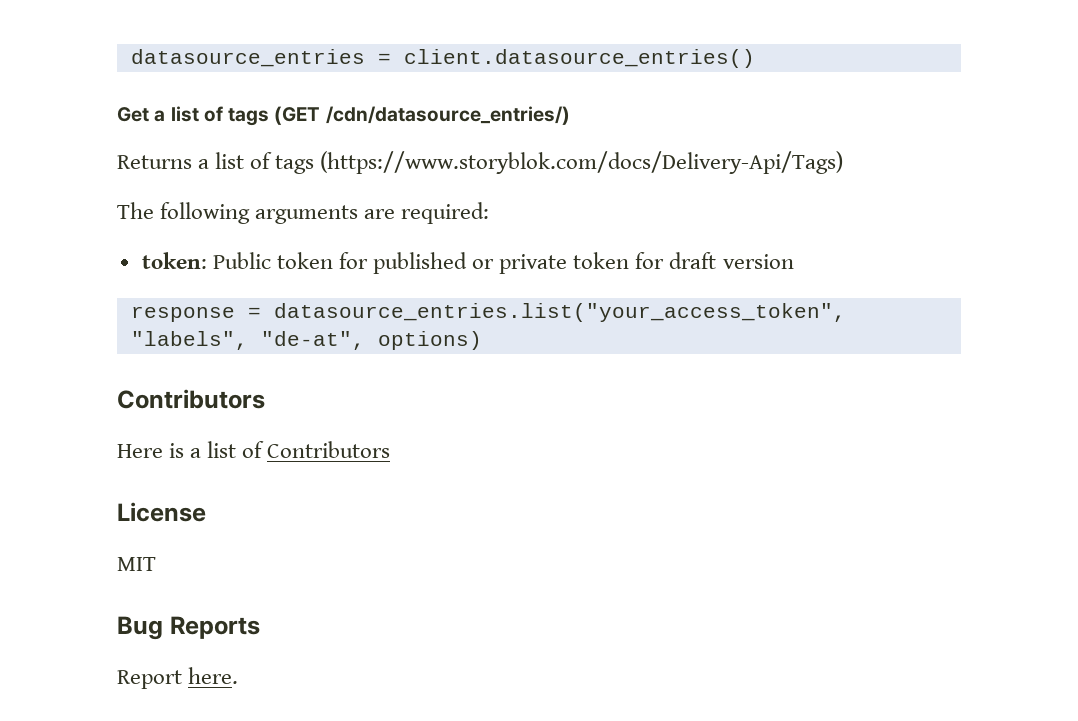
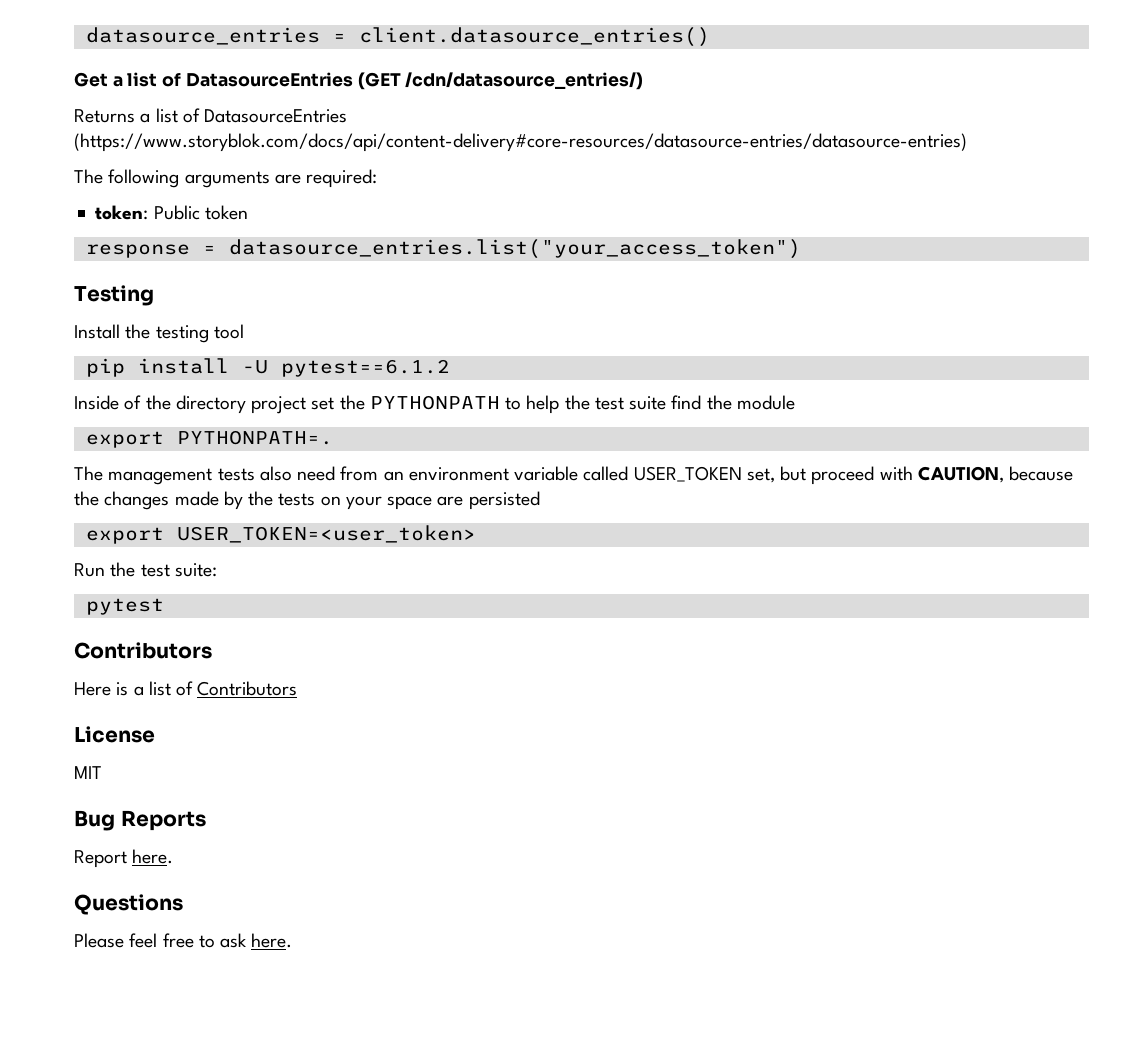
- Get a list of tags (GET /cdn/datasource_entries/)
+ Get a list of DatasourceEntries (GET /cdn/datasource_entries/)
- Returns a list of tags (https://www.storyblok.com/docs/Delivery-Api/Tags)
+ Returns a list of DatasourceEntries (https://www.storyblok.com/docs/api/content-delivery#core-resources/datasource-entries/datasource-entries)
- token: Public token for published or private token for draft version
- response = datasource_entries.list("your_access_token", "labels", "de-at", options)
+ token: Public token
+ response = datasource_entries.list("your_access_token")
+ Testing
+ Install the testing tool
+ pip install -U pytest==6.1.2
+ Inside of the directory project set the PYTHONPATH to help the test suite find the module
+ export PYTHONPATH=.
+ The management tests also need from an environment variable called USER_TOKEN set, but proceed with CAUTION, because the changes made by the tests on your space are persisted
+ export USER_TOKEN=<user_token>
+ Run the test suite:
+ pytest
+ Questions
+ Please feel free to ask here.

